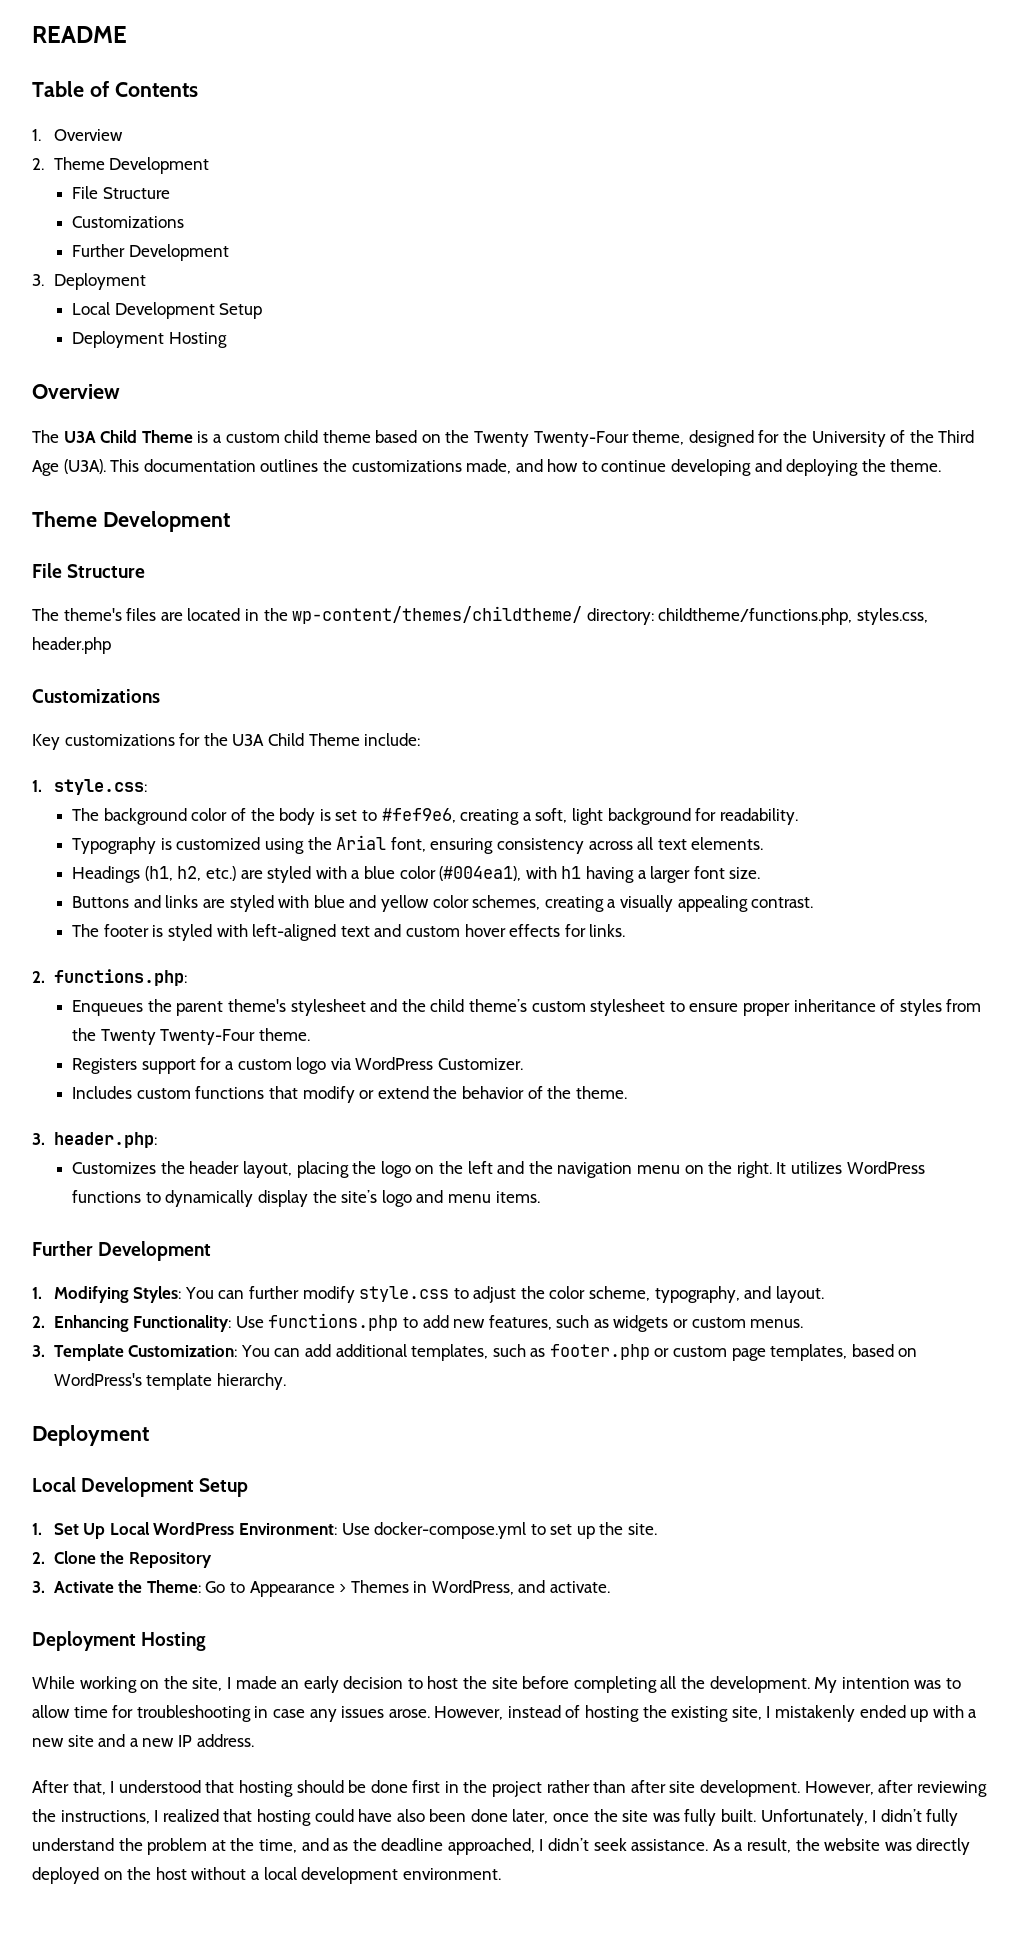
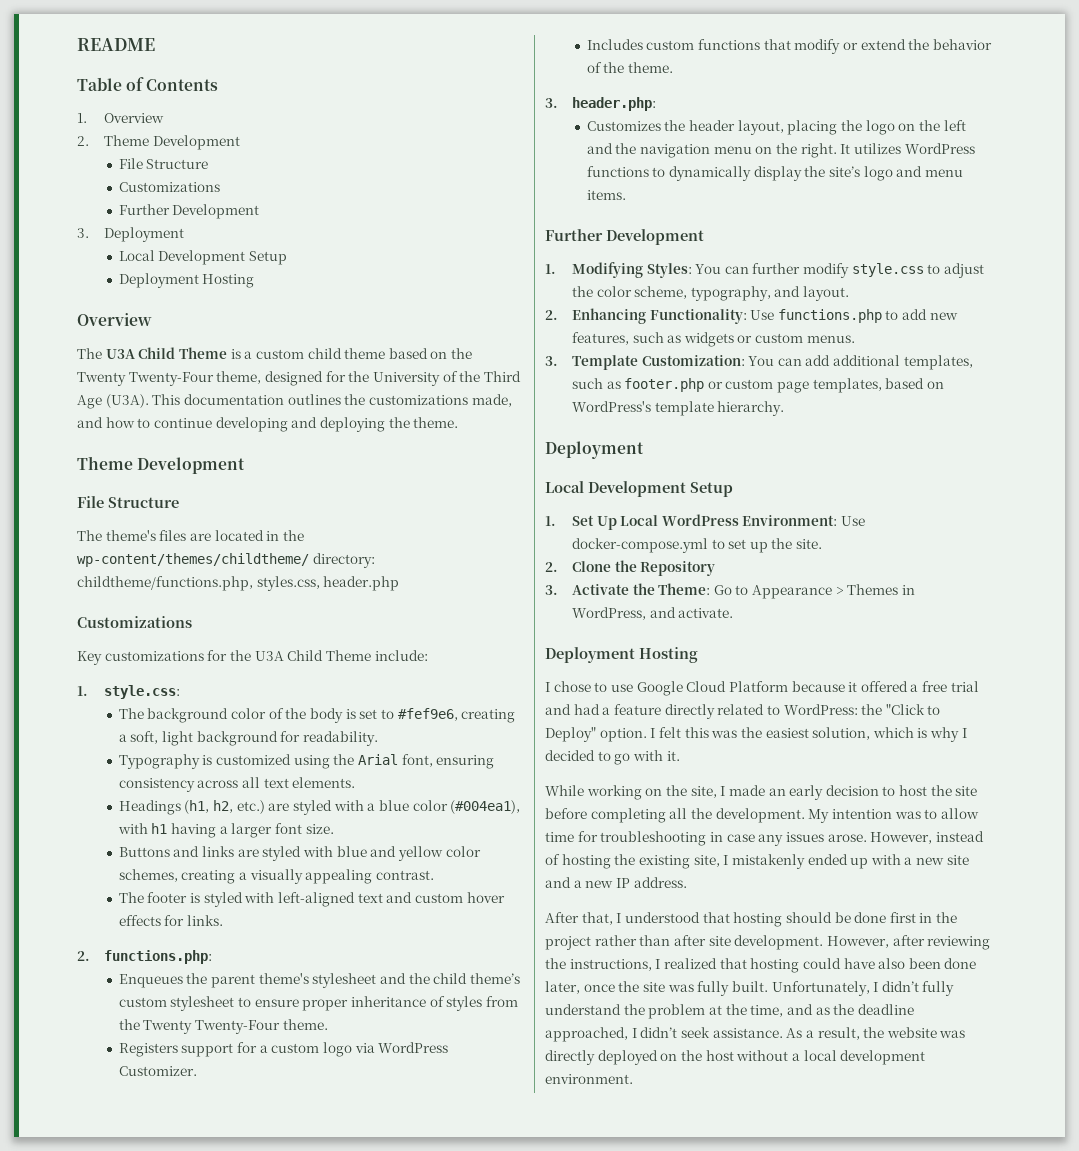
+ I chose to use Google Cloud Platform because it offered a free trial and had a feature directly related to WordPress: the "Click to Deploy" option. I felt this was the easiest solution, which is why I decided to go with it.

